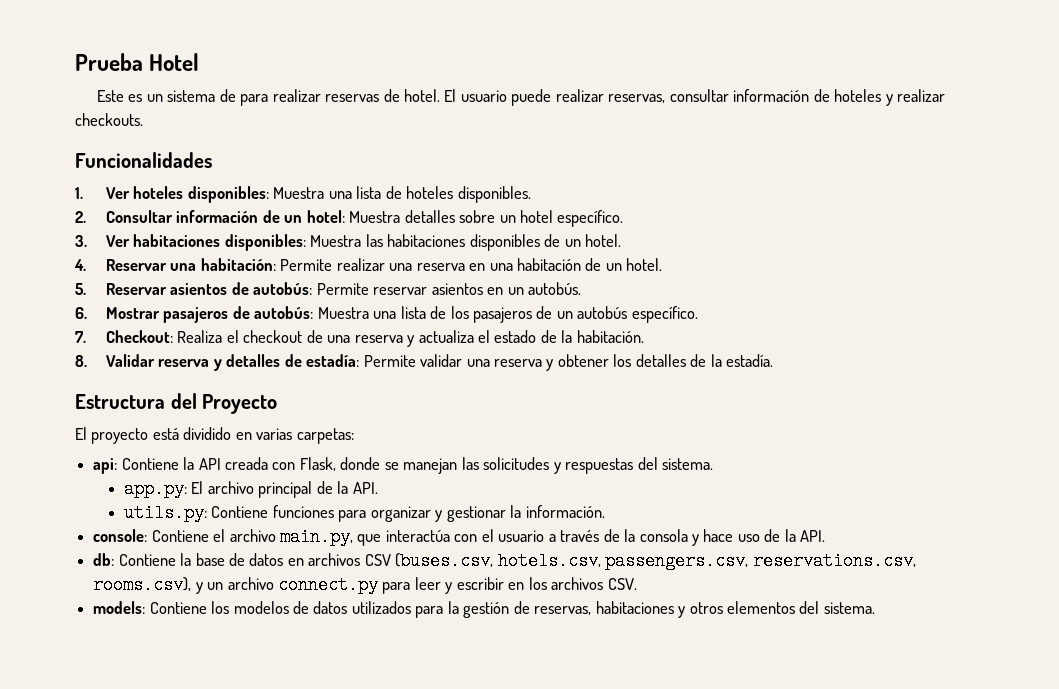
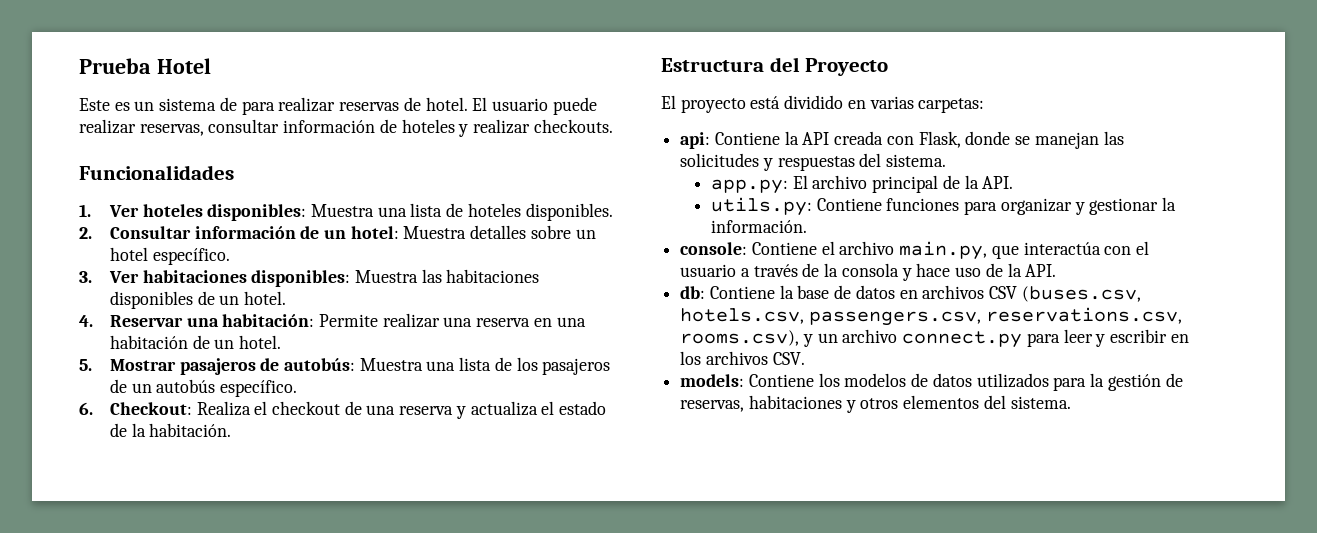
- 5. Reservar asientos de autobús: Permite reservar asientos en un autobús.
- 6. Mostrar pasajeros de autobús: Muestra una lista de los pasajeros de un autobús específico.
+ 5. Mostrar pasajeros de autobús: Muestra una lista de los pasajeros de un autobús específico.
- 7. Checkout: Realiza el checkout de una reserva y actualiza el estado de la habitación.
+ 6. Checkout: Realiza el checkout de una reserva y actualiza el estado de la habitación.
- 8. Validar reserva y detalles de estadía: Permite validar una reserva y obtener los detalles de la estadía.

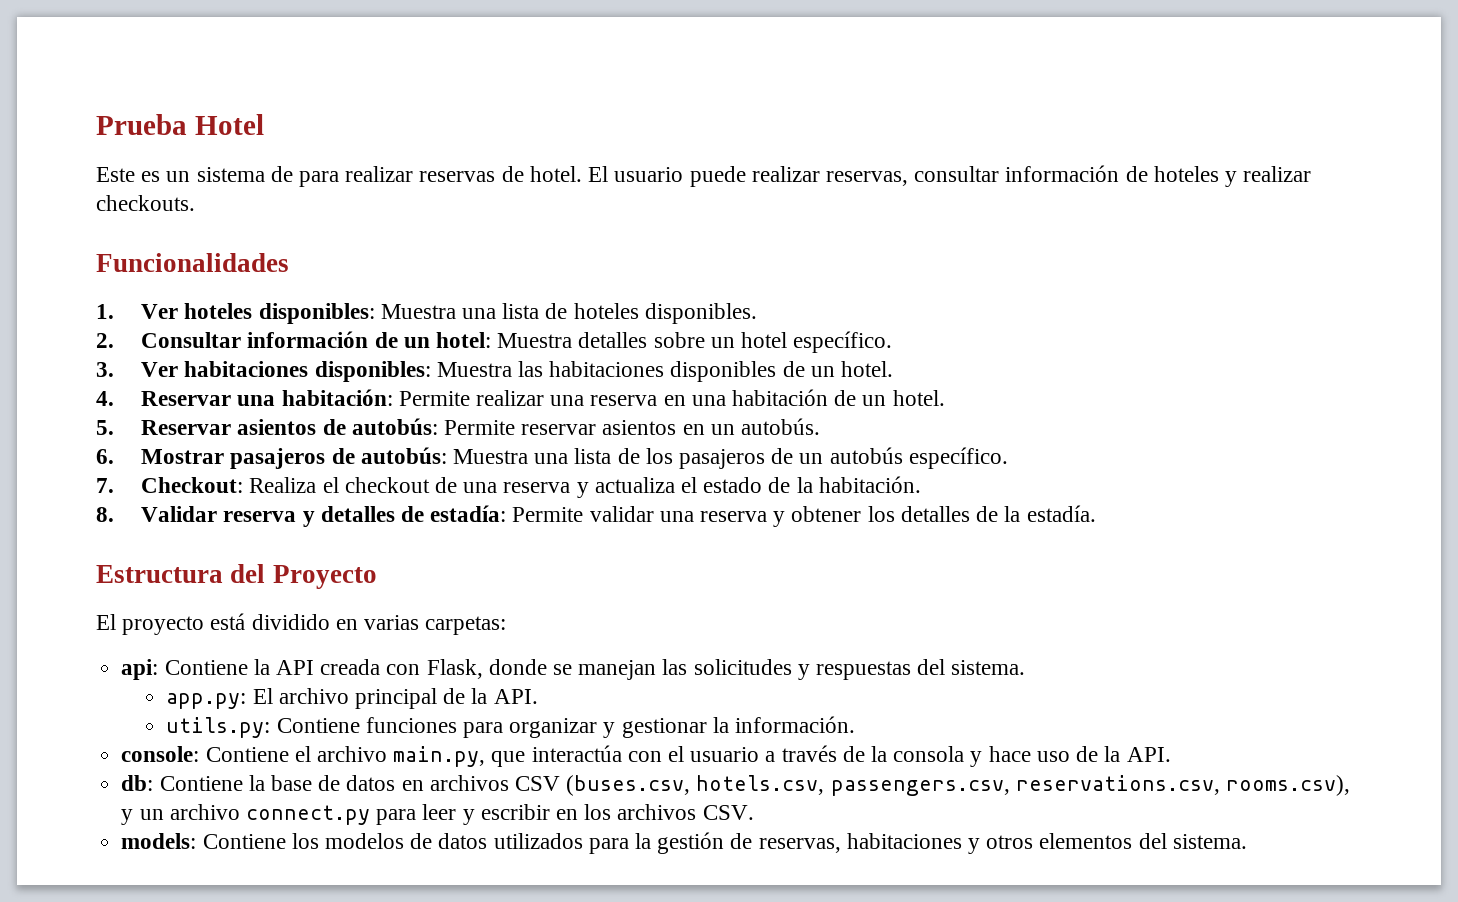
- 5. Mostrar pasajeros de autobús: Muestra una lista de los pasajeros de un autobús específico.
+ 5. Reservar asientos de autobús: Permite reservar asientos en un autobús.
+ 6. Mostrar pasajeros de autobús: Muestra una lista de los pasajeros de un autobús específico.
- 6. Checkout: Realiza el checkout de una reserva y actualiza el estado de la habitación.
+ 7. Checkout: Realiza el checkout de una reserva y actualiza el estado de la habitación.
+ 8. Validar reserva y detalles de estadía: Permite validar una reserva y obtener los detalles de la estadía.

